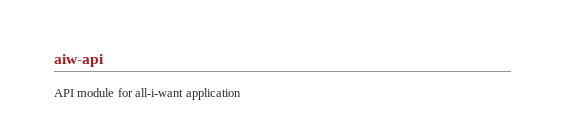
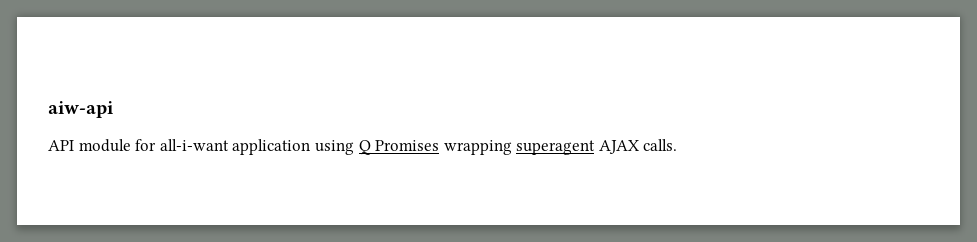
- API module for all-i-want application
+ API module for all-i-want application using Q Promises wrapping superagent AJAX calls.

